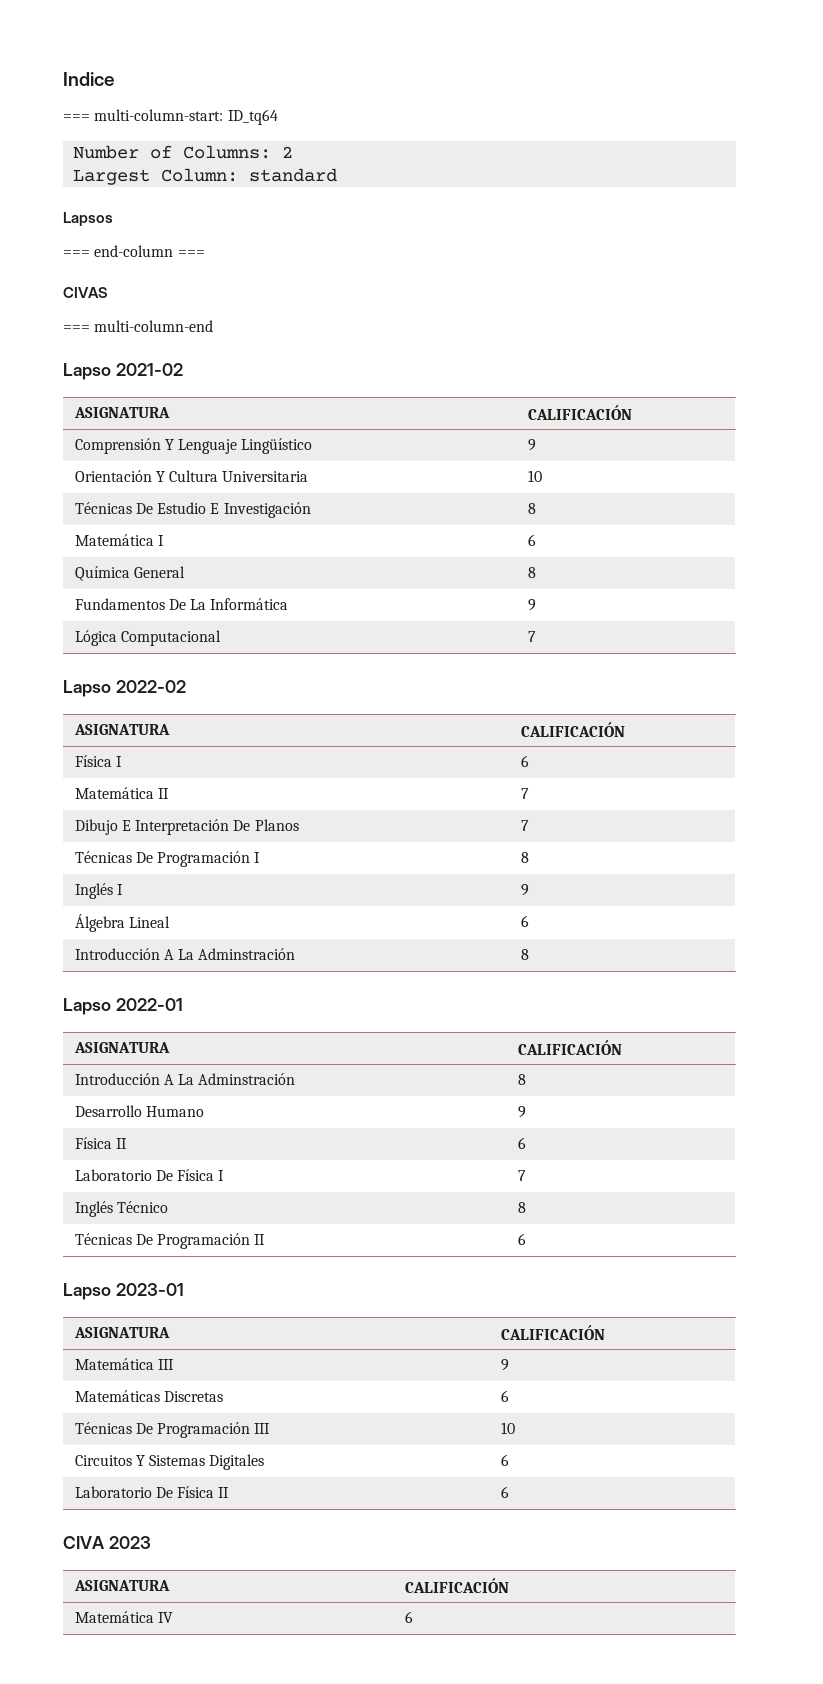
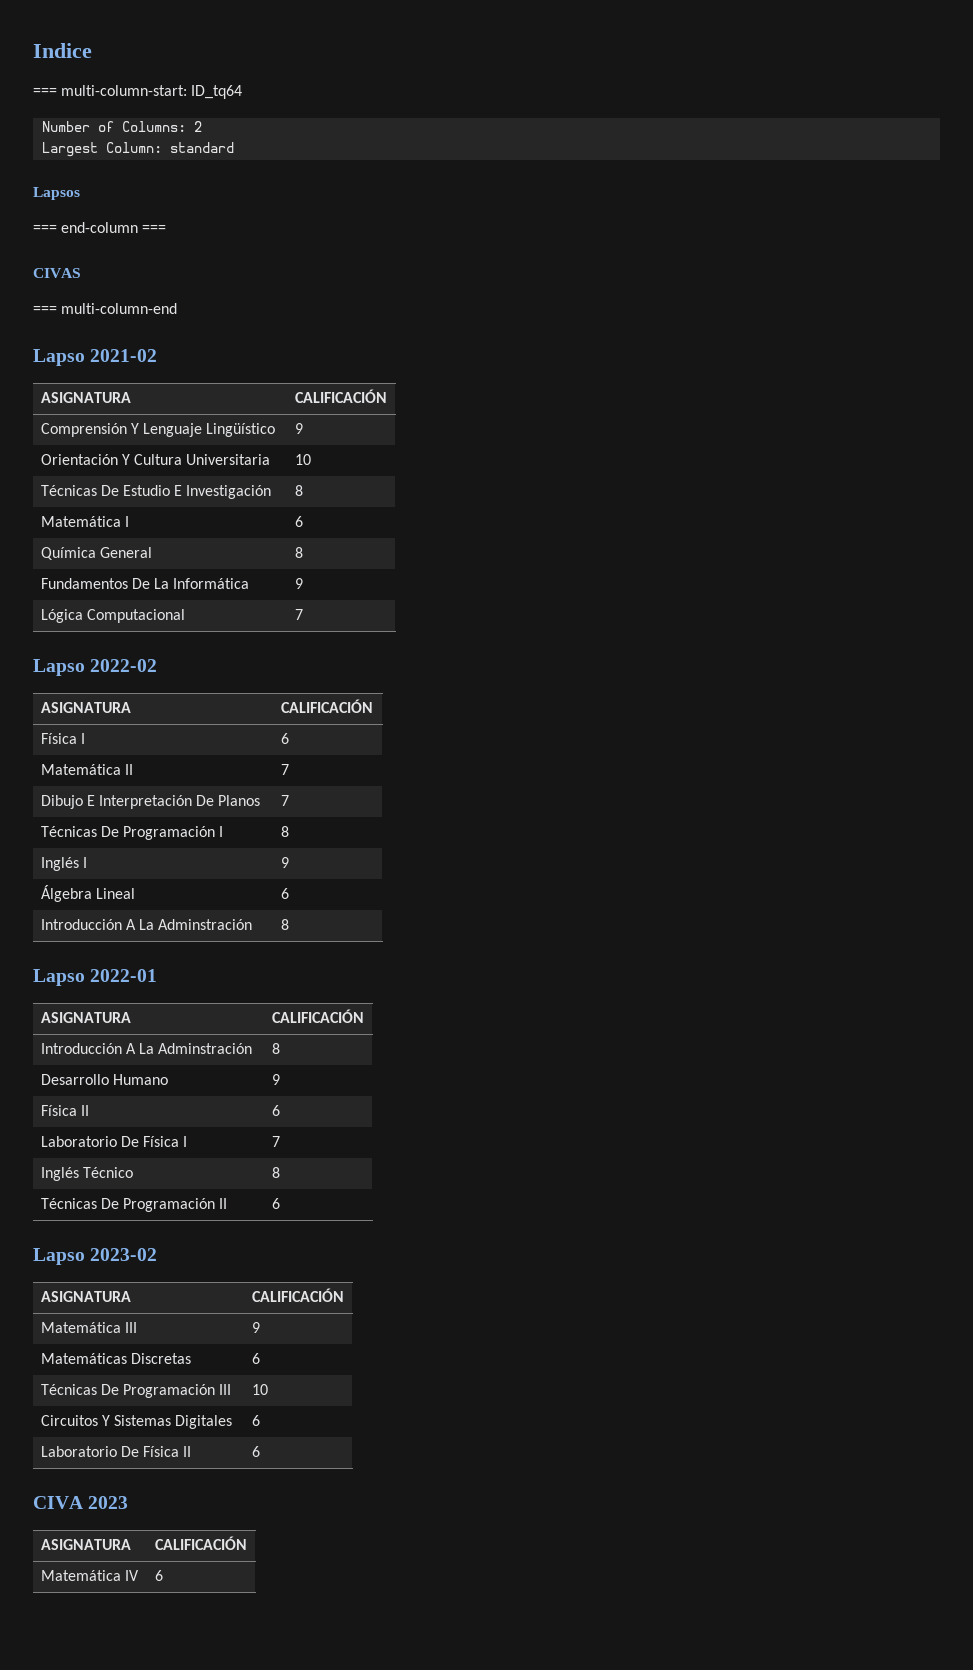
- Lapso 2023-01
+ Lapso 2023-02

